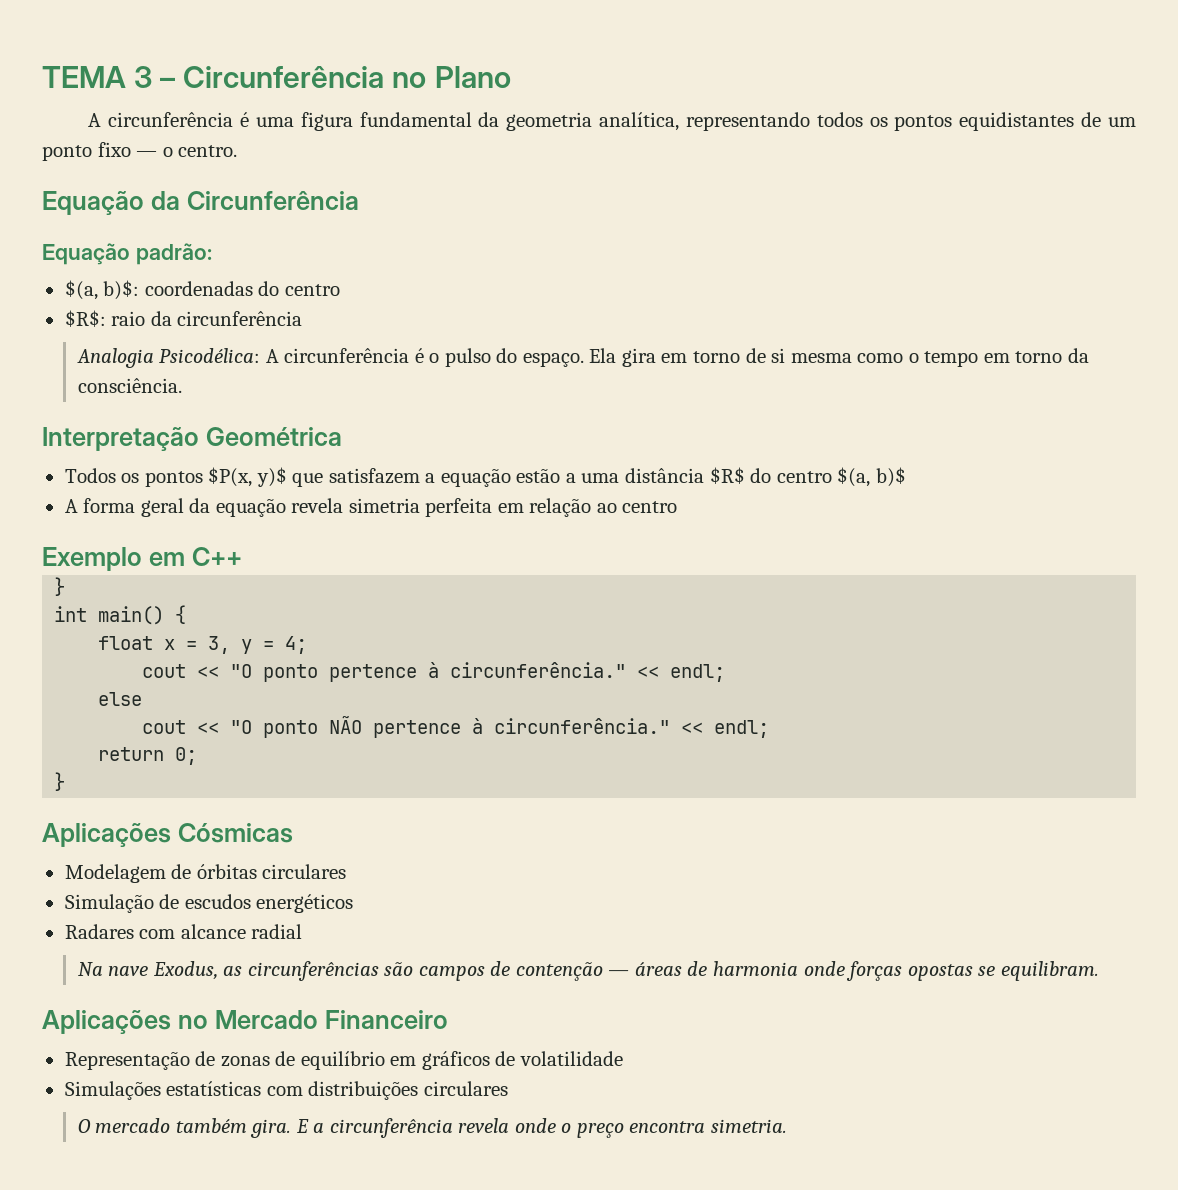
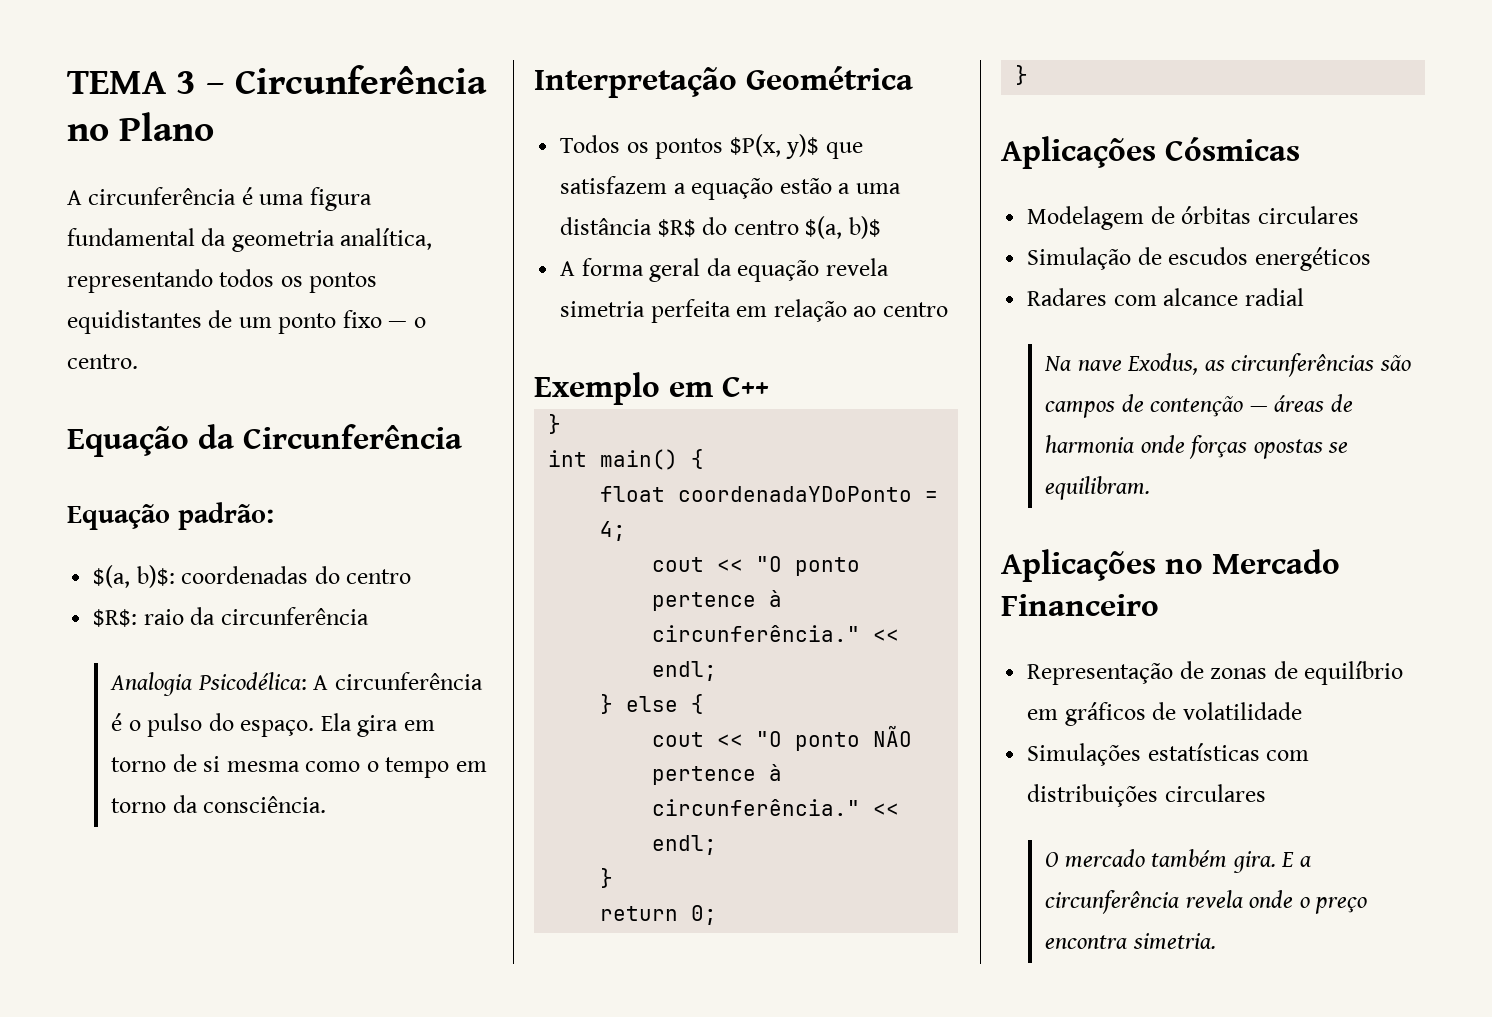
- float x = 3, y = 4;
+ float coordenadaYDoPonto = 4;
- else
+ } else {
  cout << "O ponto NÃO pertence à circunferência." << endl;
+ }

